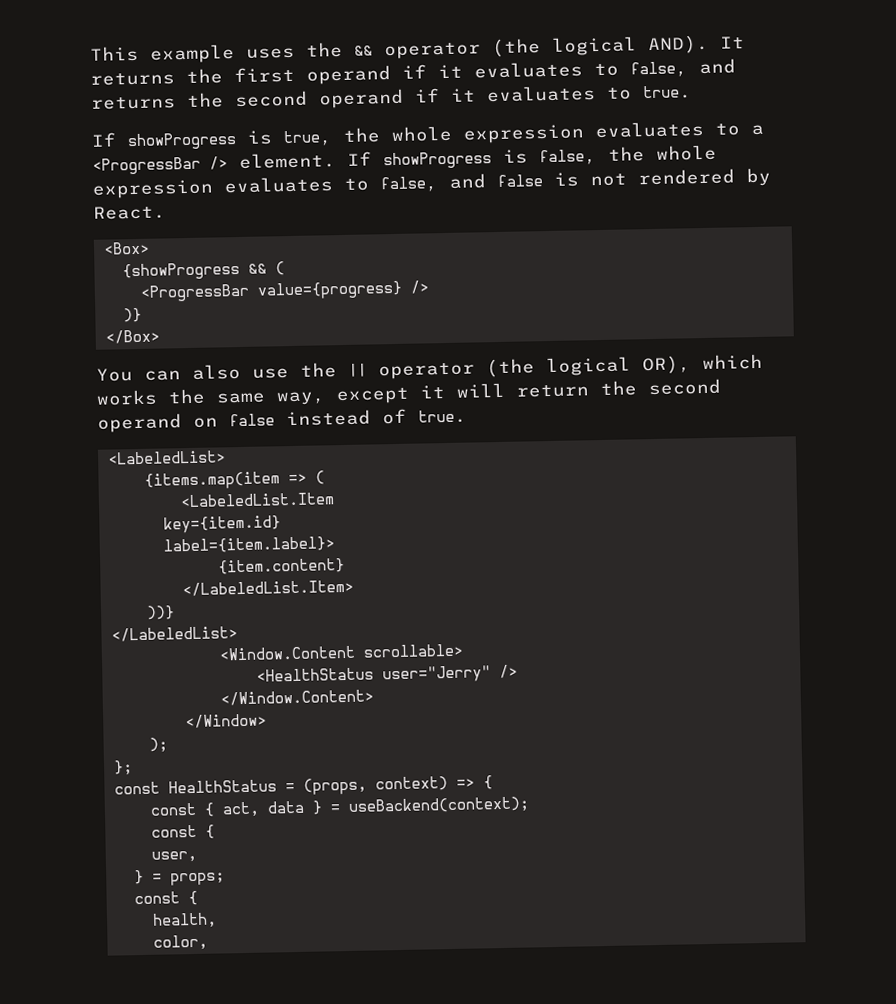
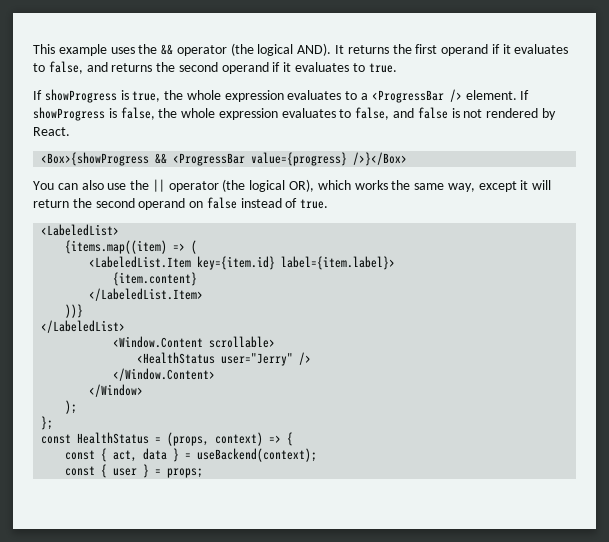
- <Box>
- {showProgress && (
- <ProgressBar value={progress} />
- )}
- </Box>
+ <Box>{showProgress && <ProgressBar value={progress} />}</Box>
- {items.map(item => (
+ {items.map((item) => (
- <LabeledList.Item
- key={item.id}
- label={item.label}>
+ <LabeledList.Item key={item.id} label={item.label}>
  const { act, data } = useBackend(context);
- const {
- user,
- } = props;
- const {
- health,
- color,
+ const { user } = props;

